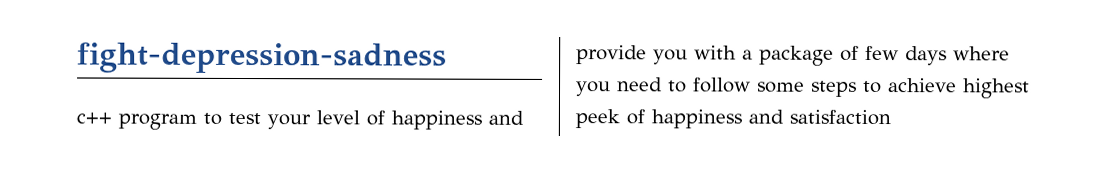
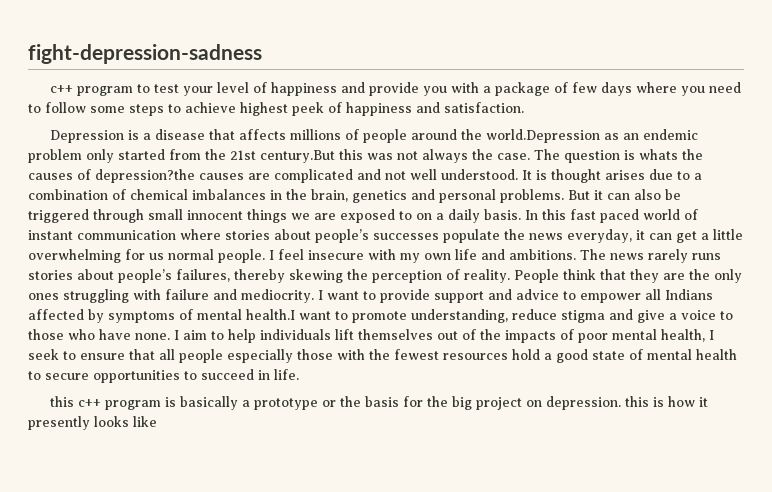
- c++ program to test your level of happiness and provide you with a package of few days where you need to follow some steps to achieve highest peek of happiness and satisfaction
+ c++ program to test your level of happiness and provide you with a package of few days where you need to follow some steps to achieve highest peek of happiness and satisfaction.
+ Depression is a disease that affects millions of people around the world.Depression as an endemic problem only started from the 21st century.But this was not always the case. The question is whats the causes of depression?the causes are complicated and not well understood. It is thought arises due to a combination of chemical imbalances in the brain, genetics and personal problems. But it can also be triggered through small innocent things we are exposed to on a daily basis. In this fast paced world of instant communication where stories about people’s successes populate the news everyday, it can get a little overwhelming for us normal people. I feel insecure with my own life and ambitions. The news rarely runs stories about people’s failures, thereby skewing the perception of reality. People think that they are the only ones struggling with failure and mediocrity. I want to provide support and advice to empower all Indians affected by symptoms of mental health.I want to promote understanding, reduce stigma and give a voice to those who have none. I aim to help individuals lift themselves out of the impacts of poor mental health, I seek to ensure that all people especially those with the fewest resources hold a good state of mental health to secure opportunities to succeed in life.
+ this c++ program is basically a prototype or the basis for the big project on depression. this is how it presently looks like

